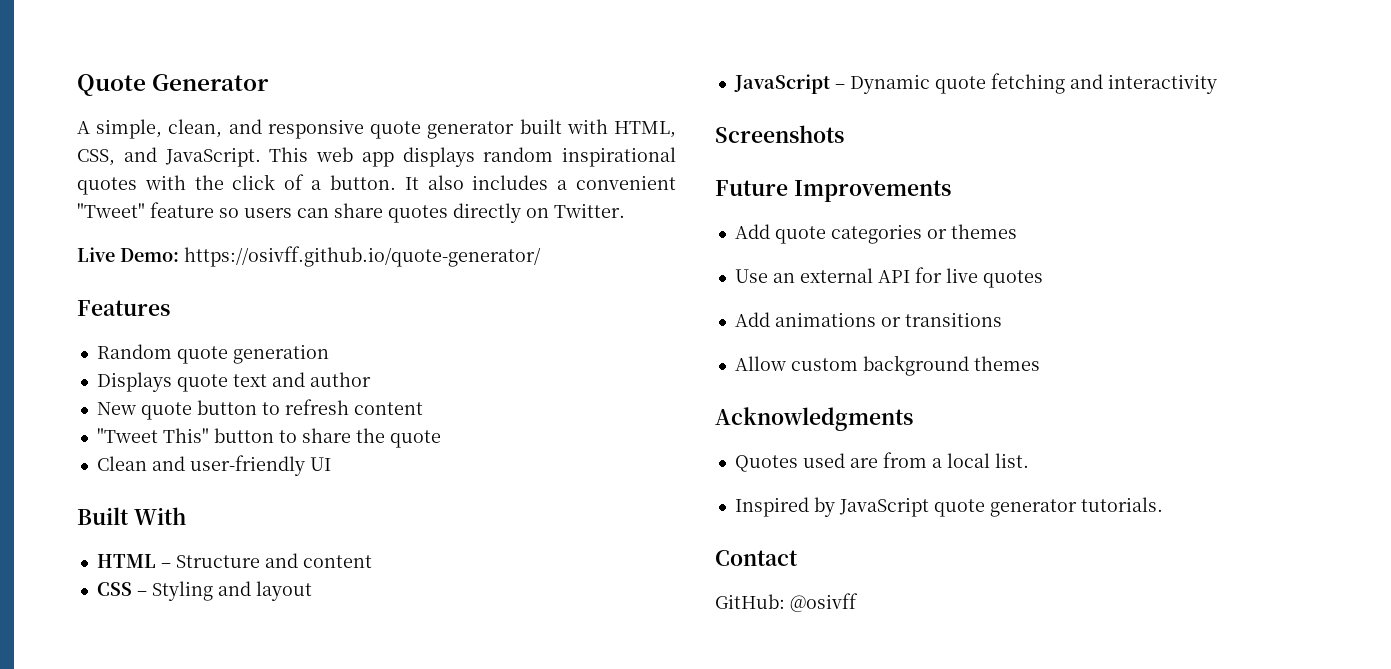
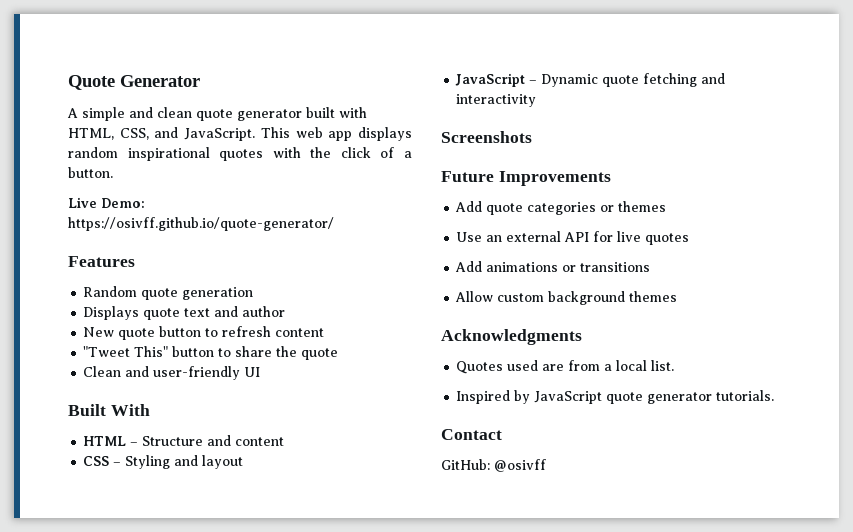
- A simple, clean, and responsive quote generator built with HTML, CSS, and JavaScript.
+ A simple and clean quote generator built with HTML, CSS, and JavaScript.
- It also includes a convenient "Tweet" feature so users can share quotes directly on Twitter.

